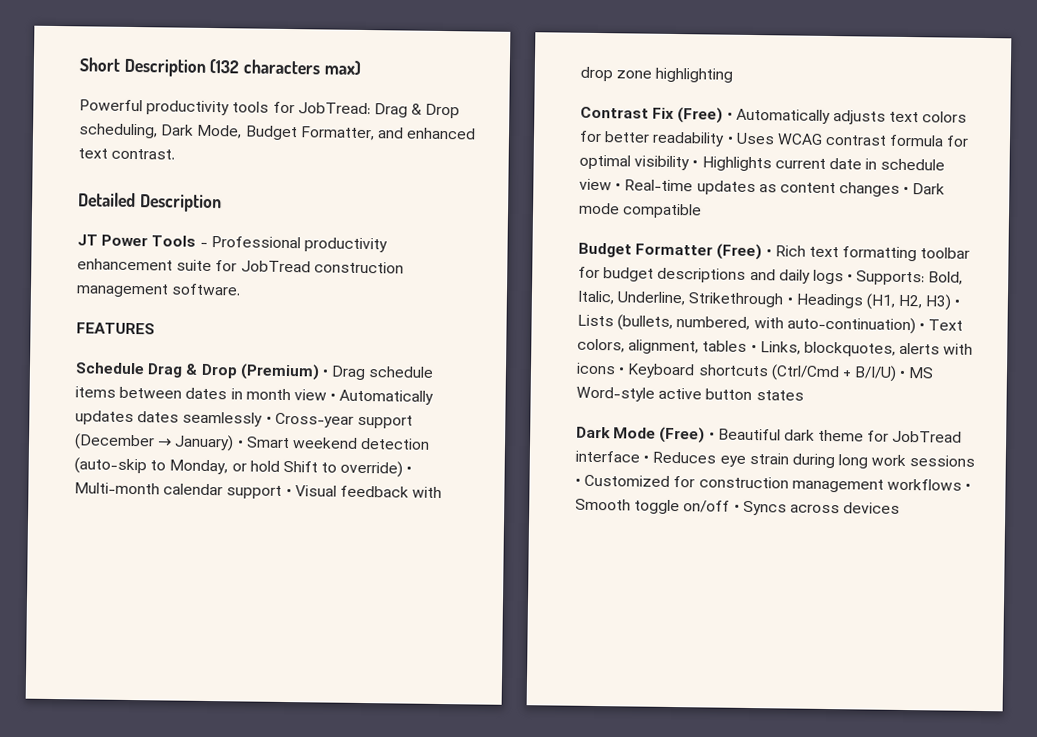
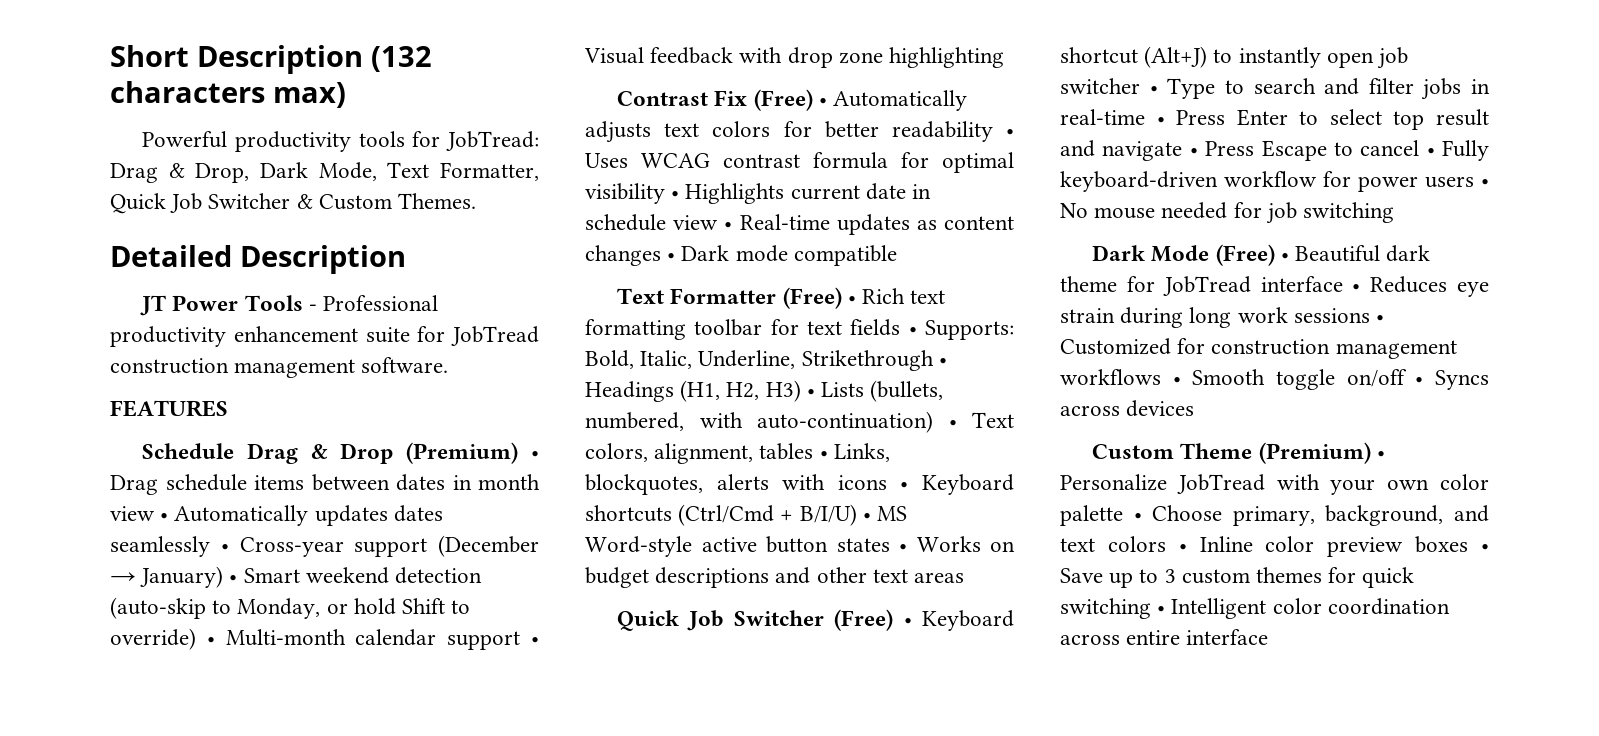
- Powerful productivity tools for JobTread: Drag & Drop scheduling, Dark Mode, Budget Formatter, and enhanced text contrast.
+ Powerful productivity tools for JobTread: Drag & Drop, Dark Mode, Text Formatter, Quick Job Switcher & Custom Themes.
- Budget Formatter (Free) • Rich text formatting toolbar for budget descriptions and daily logs • Supports: Bold, Italic, Underline, Strikethrough • Headings (H1, H2, H3) • Lists (bullets, numbered, with auto-continuation) • Text colors, alignment, tables • Links, blockquotes, alerts with icons • Keyboard shortcuts (Ctrl/Cmd + B/I/U) • MS Word-style active button states
+ Text Formatter (Free) • Rich text formatting toolbar for text fields • Supports: Bold, Italic, Underline, Strikethrough • Headings (H1, H2, H3) • Lists (bullets, numbered, with auto-continuation) • Text colors, alignment, tables • Links, blockquotes, alerts with icons • Keyboard shortcuts (Ctrl/Cmd + B/I/U) • MS Word-style active button states • Works on budget descriptions and other text areas
+ Quick Job Switcher (Free) • Keyboard shortcut (Alt+J) to instantly open job switcher • Type to search and filter jobs in real-time • Press Enter to select top result and navigate • Press Escape to cancel • Fully keyboard-driven workflow for power users • No mouse needed for job switching
+ Custom Theme (Premium) • Personalize JobTread with your own color palette • Choose primary, background, and text colors • Inline color preview boxes • Save up to 3 custom themes for quick switching • Intelligent color coordination across entire interface

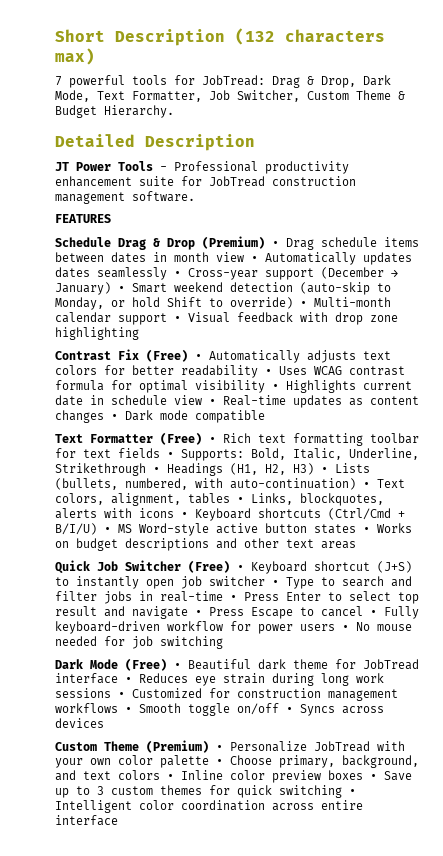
- Powerful productivity tools for JobTread: Drag & Drop, Dark Mode, Text Formatter, Quick Job Switcher & Custom Themes.
+ 7 powerful tools for JobTread: Drag & Drop, Dark Mode, Text Formatter, Job Switcher, Custom Theme & Budget Hierarchy.
- Quick Job Switcher (Free) • Keyboard shortcut (Alt+J) to instantly open job switcher • Type to search and filter jobs in real-time • Press Enter to select top result and navigate • Press Escape to cancel • Fully keyboard-driven workflow for power users • No mouse needed for job switching
+ Quick Job Switcher (Free) • Keyboard shortcut (J+S) to instantly open job switcher • Type to search and filter jobs in real-time • Press Enter to select top result and navigate • Press Escape to cancel • Fully keyboard-driven workflow for power users • No mouse needed for job switching

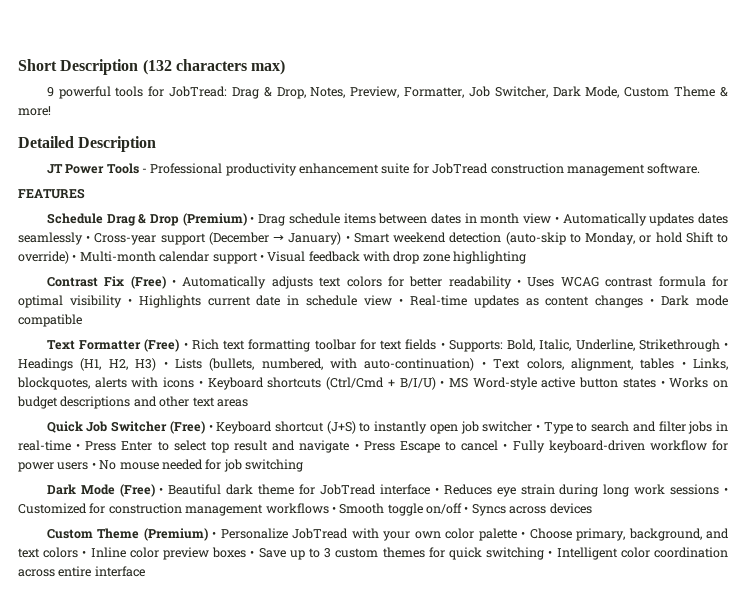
- 7 powerful tools for JobTread: Drag & Drop, Dark Mode, Text Formatter, Job Switcher, Custom Theme & Budget Hierarchy.
+ 9 powerful tools for JobTread: Drag & Drop, Notes, Preview, Formatter, Job Switcher, Dark Mode, Custom Theme & more!

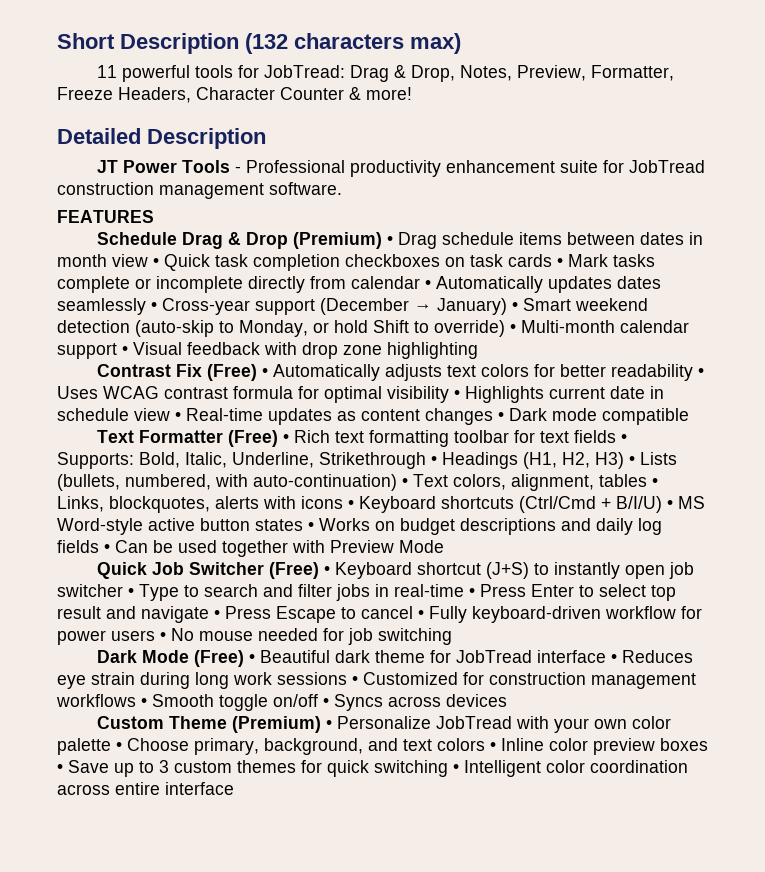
- 9 powerful tools for JobTread: Drag & Drop, Notes, Preview, Formatter, Job Switcher, Dark Mode, Custom Theme & more!
+ 11 powerful tools for JobTread: Drag & Drop, Notes, Preview, Formatter, Freeze Headers, Character Counter & more!
- Schedule Drag & Drop (Premium) • Drag schedule items between dates in month view • Automatically updates dates seamlessly • Cross-year support (December → January) • Smart weekend detection (auto-skip to Monday, or hold Shift to override) • Multi-month calendar support • Visual feedback with drop zone highlighting
+ Schedule Drag & Drop (Premium) • Drag schedule items between dates in month view • Quick task completion checkboxes on task cards • Mark tasks complete or incomplete directly from calendar • Automatically updates dates seamlessly • Cross-year support (December → January) • Smart weekend detection (auto-skip to Monday, or hold Shift to override) • Multi-month calendar support • Visual feedback with drop zone highlighting
- Text Formatter (Free) • Rich text formatting toolbar for text fields • Supports: Bold, Italic, Underline, Strikethrough • Headings (H1, H2, H3) • Lists (bullets, numbered, with auto-continuation) • Text colors, alignment, tables • Links, blockquotes, alerts with icons • Keyboard shortcuts (Ctrl/Cmd + B/I/U) • MS Word-style active button states • Works on budget descriptions and other text areas
+ Text Formatter (Free) • Rich text formatting toolbar for text fields • Supports: Bold, Italic, Underline, Strikethrough • Headings (H1, H2, H3) • Lists (bullets, numbered, with auto-continuation) • Text colors, alignment, tables • Links, blockquotes, alerts with icons • Keyboard shortcuts (Ctrl/Cmd + B/I/U) • MS Word-style active button states • Works on budget descriptions and daily log fields • Can be used together with Preview Mode

